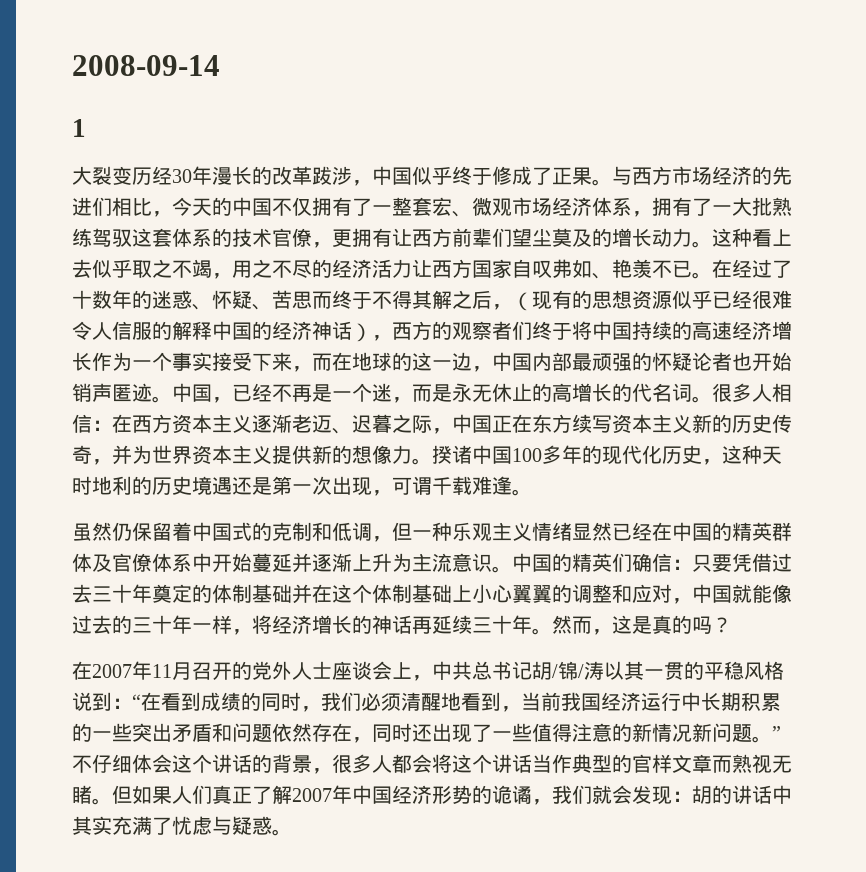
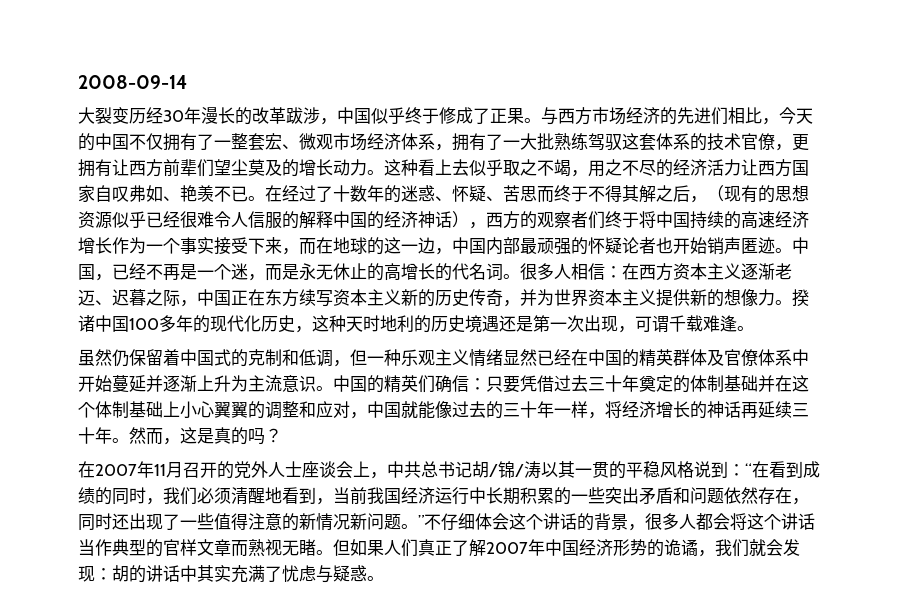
- 1

